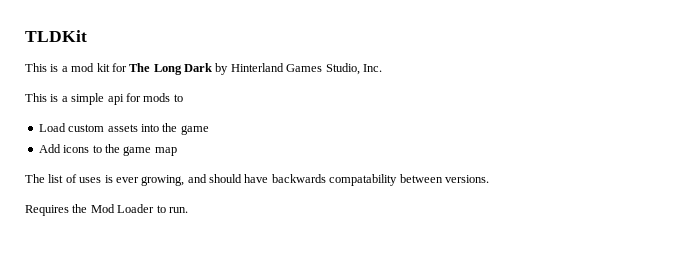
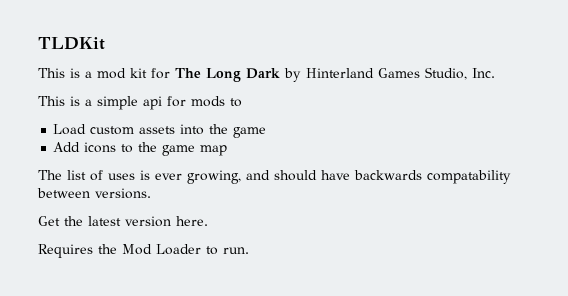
+ Get the latest version here.

